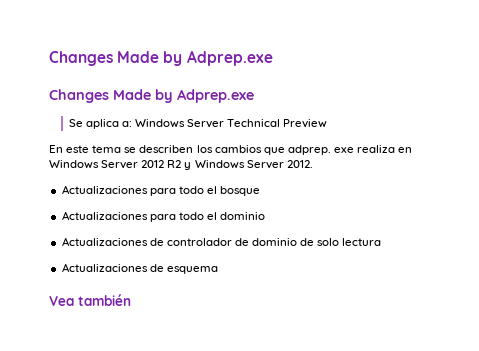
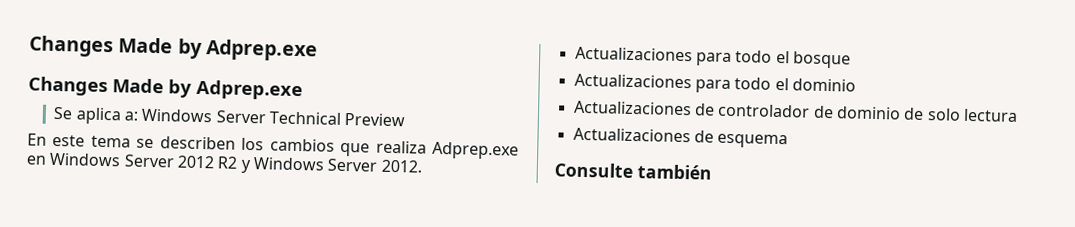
- En este tema se describen los cambios que adprep. exe realiza en Windows Server 2012 R2 y Windows Server 2012.
+ En este tema se describen los cambios que realiza Adprep.exe en Windows Server 2012 R2 y Windows Server 2012.
- Vea también
+ Consulte también

